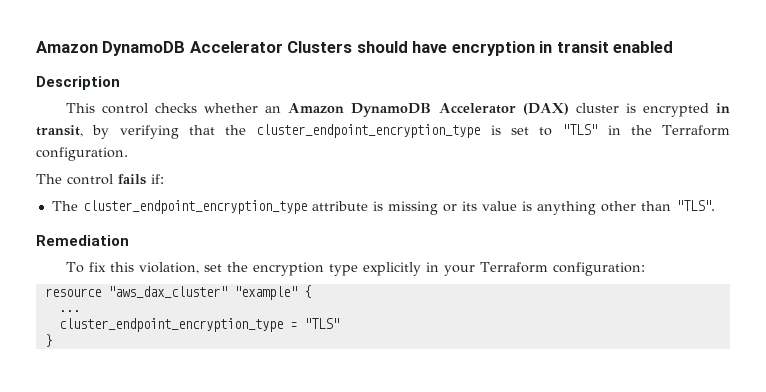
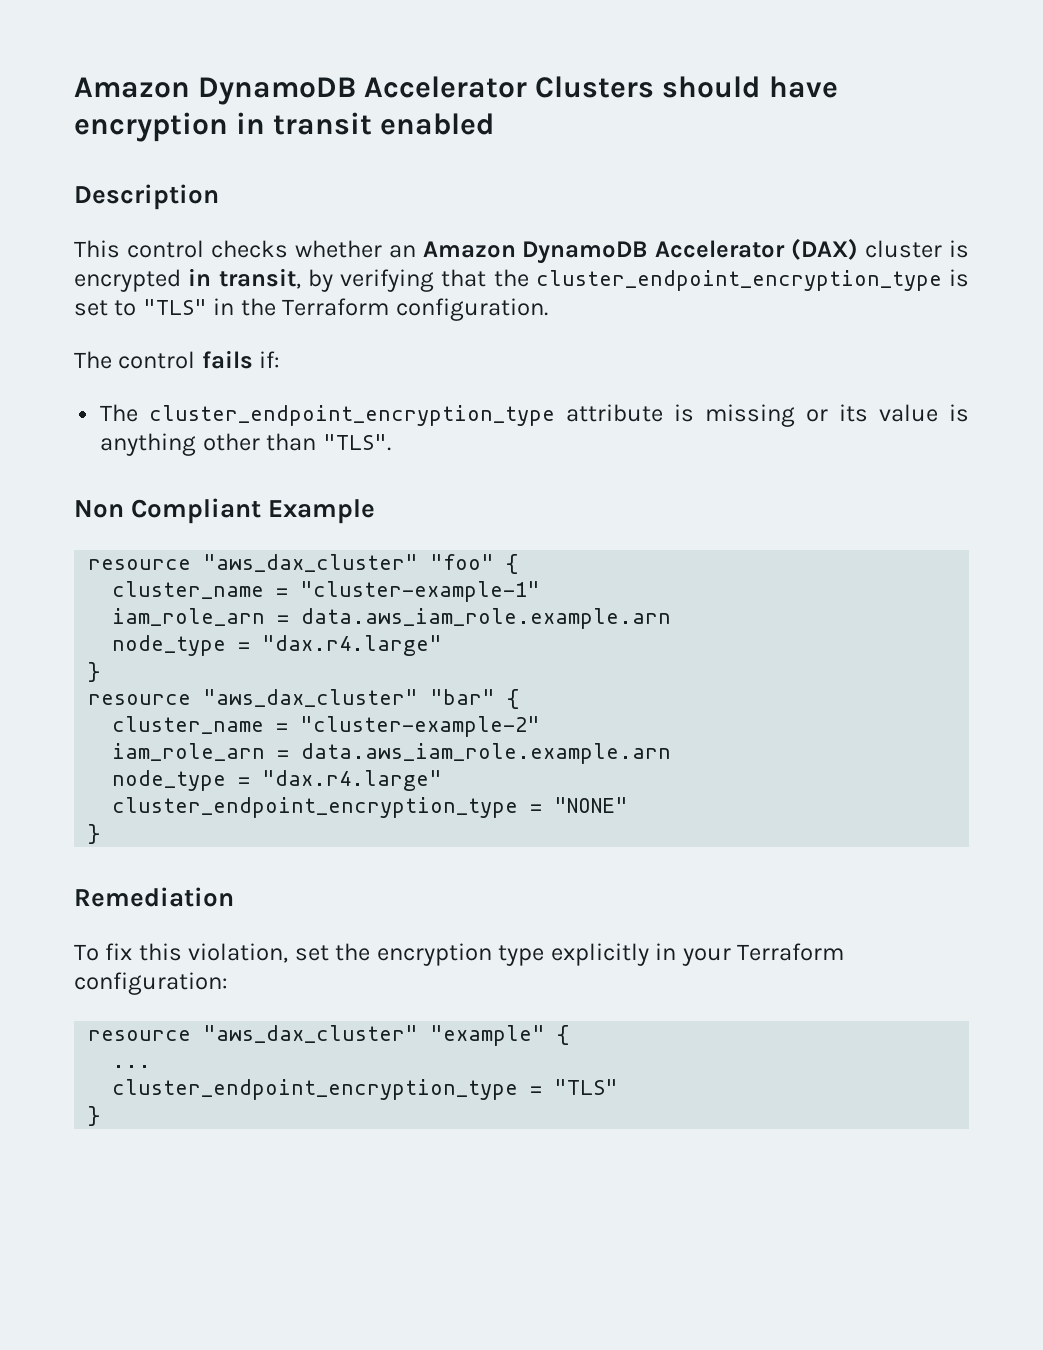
+ Non Compliant Example
+ resource "aws_dax_cluster" "foo" {
+ cluster_name = "cluster-example-1"
+ iam_role_arn = data.aws_iam_role.example.arn
+ node_type = "dax.r4.large"
+ }
+ resource "aws_dax_cluster" "bar" {
+ cluster_name = "cluster-example-2"
+ iam_role_arn = data.aws_iam_role.example.arn
+ node_type = "dax.r4.large"
+ cluster_endpoint_encryption_type = "NONE"
+ }

